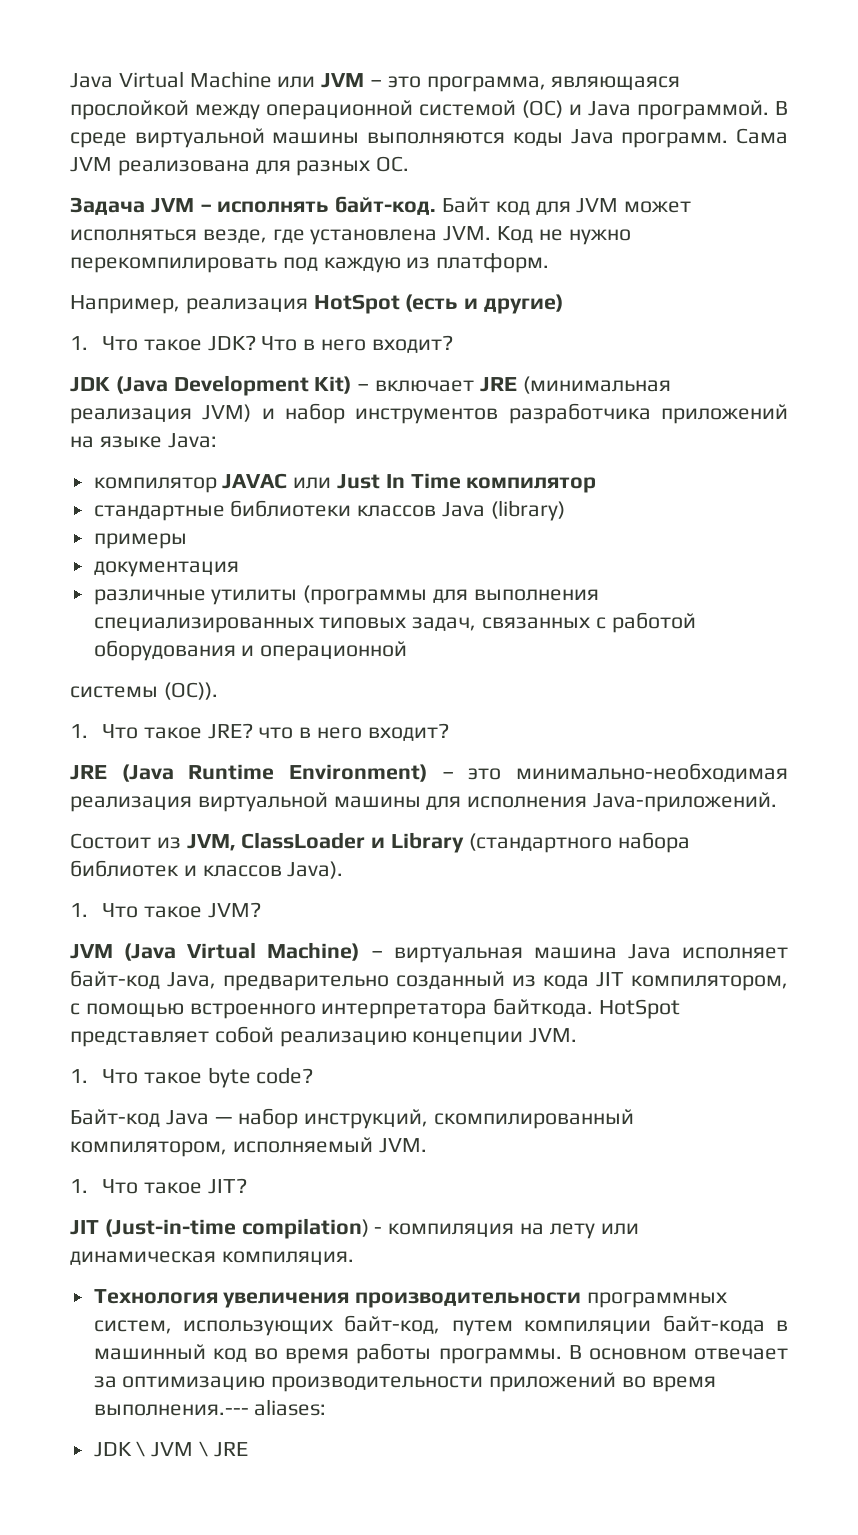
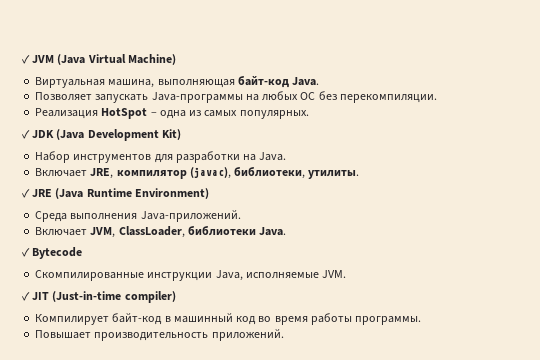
- Java Virtual Machine или JVM – это программа, являющаяся прослойкой между операционной системой (ОС) и Java программой. В среде виртуальной машины выполняются коды Java программ. Сама JVM реализована для разных ОС.
- Задача JVM – исполнять байт-код. Байт код для JVM может исполняться везде, где установлена JVM. Код не нужно перекомпилировать под каждую из платформ.
- Например, реализация HotSpot (есть и другие)
- 1. Что такое JDK? Что в него входит?
- JDK (Java Development Kit) – включает JRE (минимальная реализация JVM) и набор инструментов разработчика приложений на языке Java:
- компилятор JAVAC или Just In Time компилятор
- стандартные библиотеки классов Java (library)
- примеры
- документация
- различные утилиты (программы для выполнения специализированных типовых задач, связанных с работой оборудования и операционной
- системы (ОС)).
- 1. Что такое JRE? что в него входит?
- JRE (Java Runtime Environment) – это минимально-необходимая реализация виртуальной машины для исполнения Java-приложений.
- Состоит из JVM, ClassLoader и Library (стандартного набора библиотек и классов Java).
- 1. Что такое JVM?
- JVM (Java Virtual Machine) – виртуальная машина Java исполняет байт-код Java, предварительно созданный из кода JIT компилятором, с помощью встроенного интерпретатора байткода. HotSpot представляет собой реализацию концепции JVM.
- 1. Что такое byte code?
- Байт-код Java — набор инструкций, скомпилированный компилятором, исполняемый JVM.
- 1. Что такое JIT?
- JIT (Just-in-time compilation) - компиляция на лету или динамическая компиляция.
- Технология увеличения производительности программных систем, использующих байт-код, путем компиляции байт-кода в машинный код во время работы программы. В основном отвечает за оптимизацию производительности приложений во время выполнения.--- aliases:
- JDK \ JVM \ JRE
+ ✓ JVM (Java Virtual Machine)
+ Виртуальная машина, выполняющая байт-код Java.
+ Позволяет запускать Java-программы на любых ОС без перекомпиляции.
+ Реализация HotSpot – одна из самых популярных.
+ ✓ JDK (Java Development Kit)
+ Набор инструментов для разработки на Java.
+ Включает JRE, компилятор (javac), библиотеки, утилиты.
+ ✓ JRE (Java Runtime Environment)
+ Среда выполнения Java-приложений.
+ Включает JVM, ClassLoader, библиотеки Java.
+ ✓ Bytecode
+ Скомпилированные инструкции Java, исполняемые JVM.
+ ✓ JIT (Just-in-time compiler)
+ Компилирует байт-код в машинный код во время работы программы.
+ Повышает производительность приложений.

